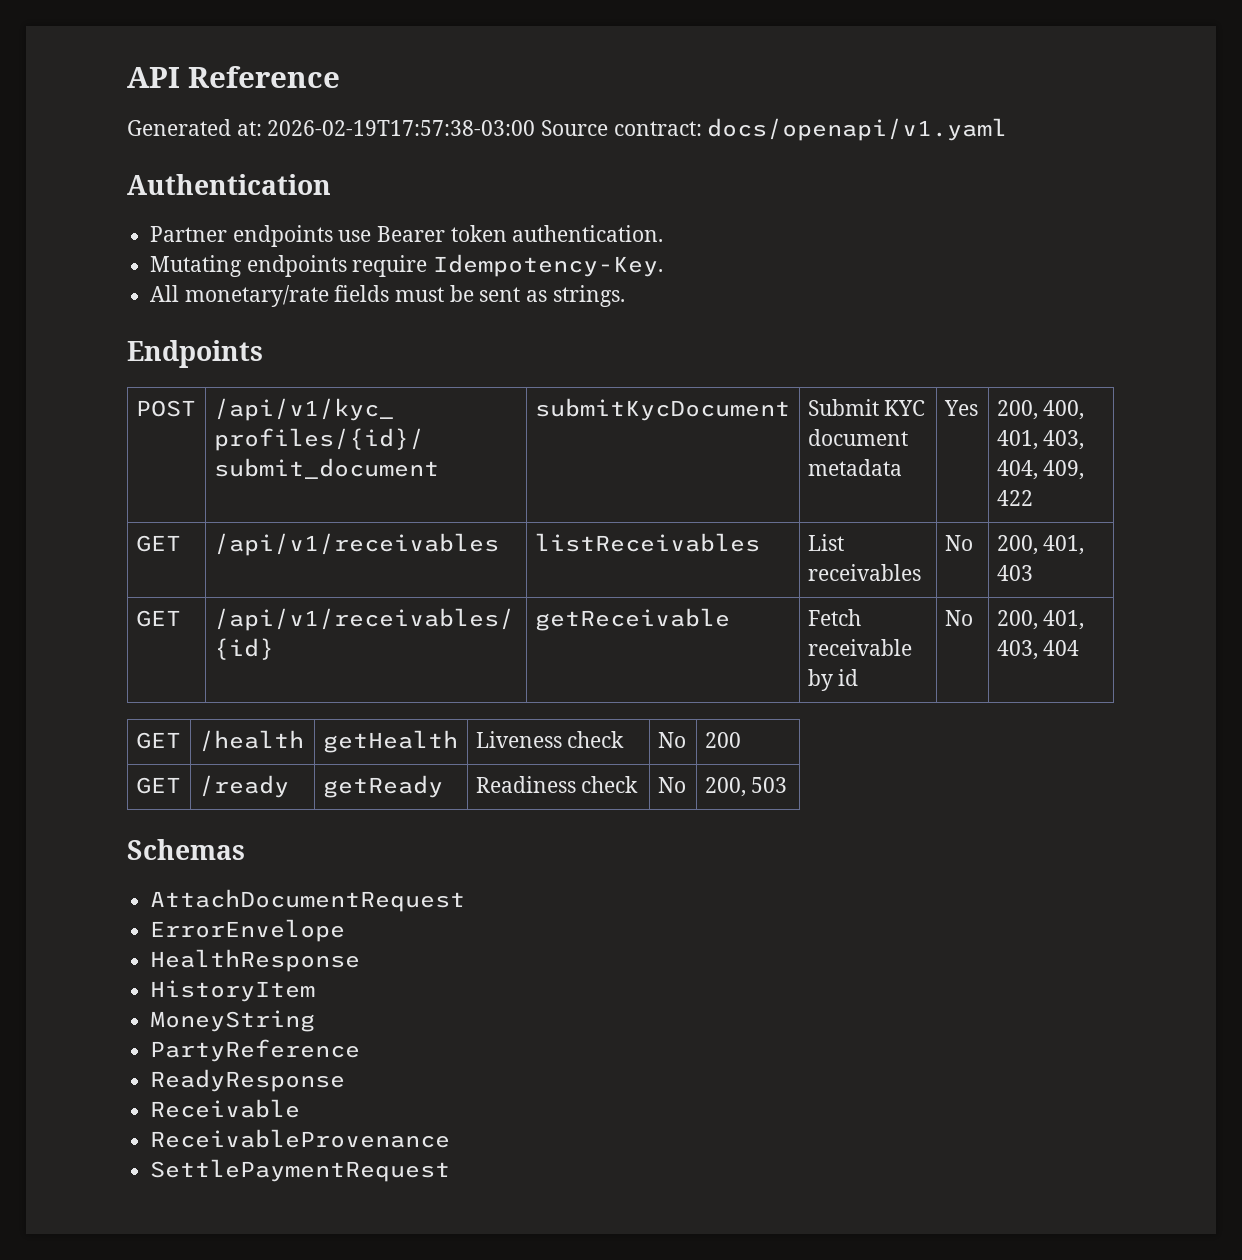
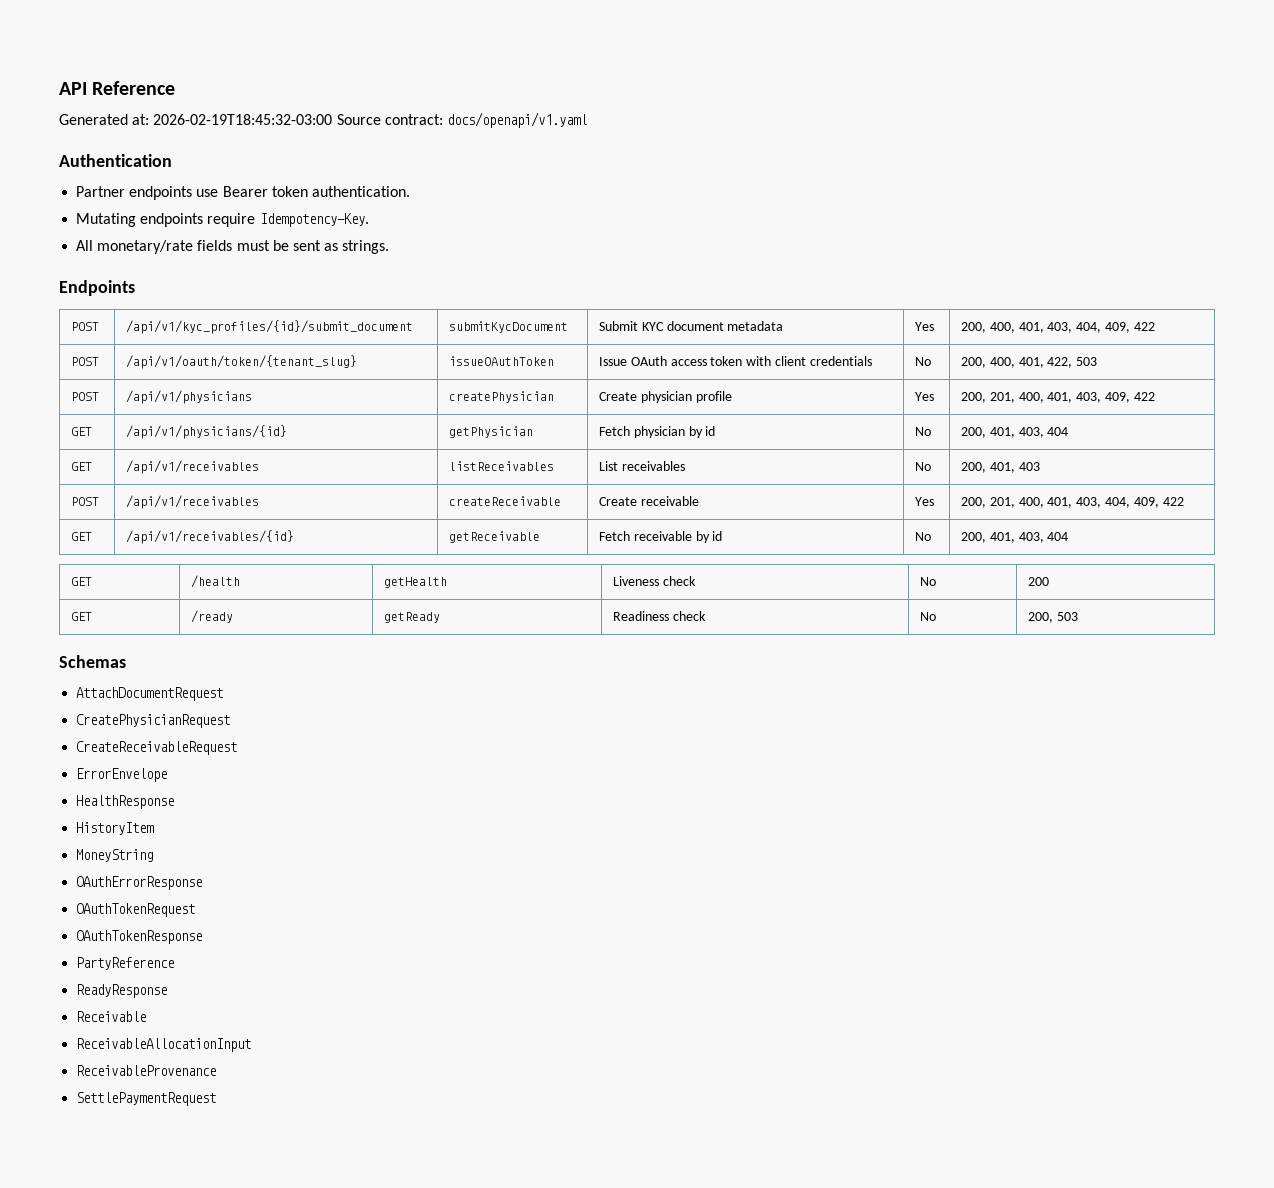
- Generated at: 2026-02-19T17:57:38-03:00 Source contract: docs/openapi/v1.yaml
+ Generated at: 2026-02-19T18:45:32-03:00 Source contract: docs/openapi/v1.yaml
+ POST | /api/v1/oauth/token/{tenant_slug} | issueOAuthToken | Issue OAuth access token with client credentials | No | 200, 400, 401, 422, 503
+ POST | /api/v1/physicians | createPhysician | Create physician profile | Yes | 200, 201, 400, 401, 403, 409, 422
+ GET | /api/v1/physicians/{id} | getPhysician | Fetch physician by id | No | 200, 401, 403, 404
+ POST | /api/v1/receivables | createReceivable | Create receivable | Yes | 200, 201, 400, 401, 403, 404, 409, 422
+ CreatePhysicianRequest
+ CreateReceivableRequest
+ OAuthErrorResponse
+ OAuthTokenRequest
+ OAuthTokenResponse
+ ReceivableAllocationInput

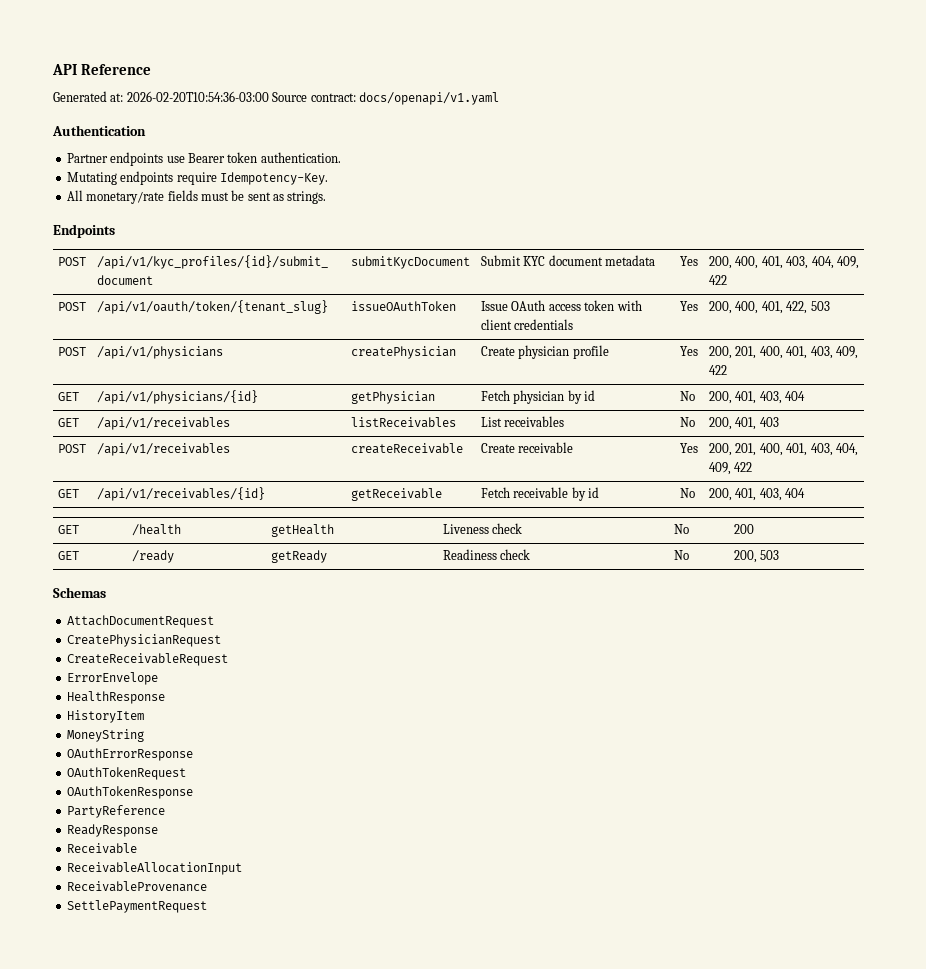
- Generated at: 2026-02-19T18:45:32-03:00 Source contract: docs/openapi/v1.yaml
+ Generated at: 2026-02-20T10:54:36-03:00 Source contract: docs/openapi/v1.yaml
- POST | /api/v1/oauth/token/{tenant_slug} | issueOAuthToken | Issue OAuth access token with client credentials | No | 200, 400, 401, 422, 503
+ POST | /api/v1/oauth/token/{tenant_slug} | issueOAuthToken | Issue OAuth access token with client credentials | Yes | 200, 400, 401, 422, 503

